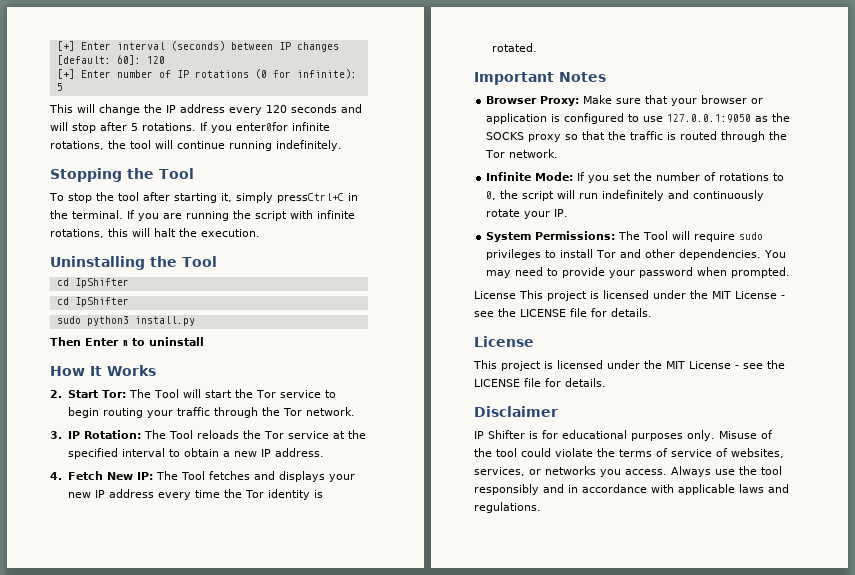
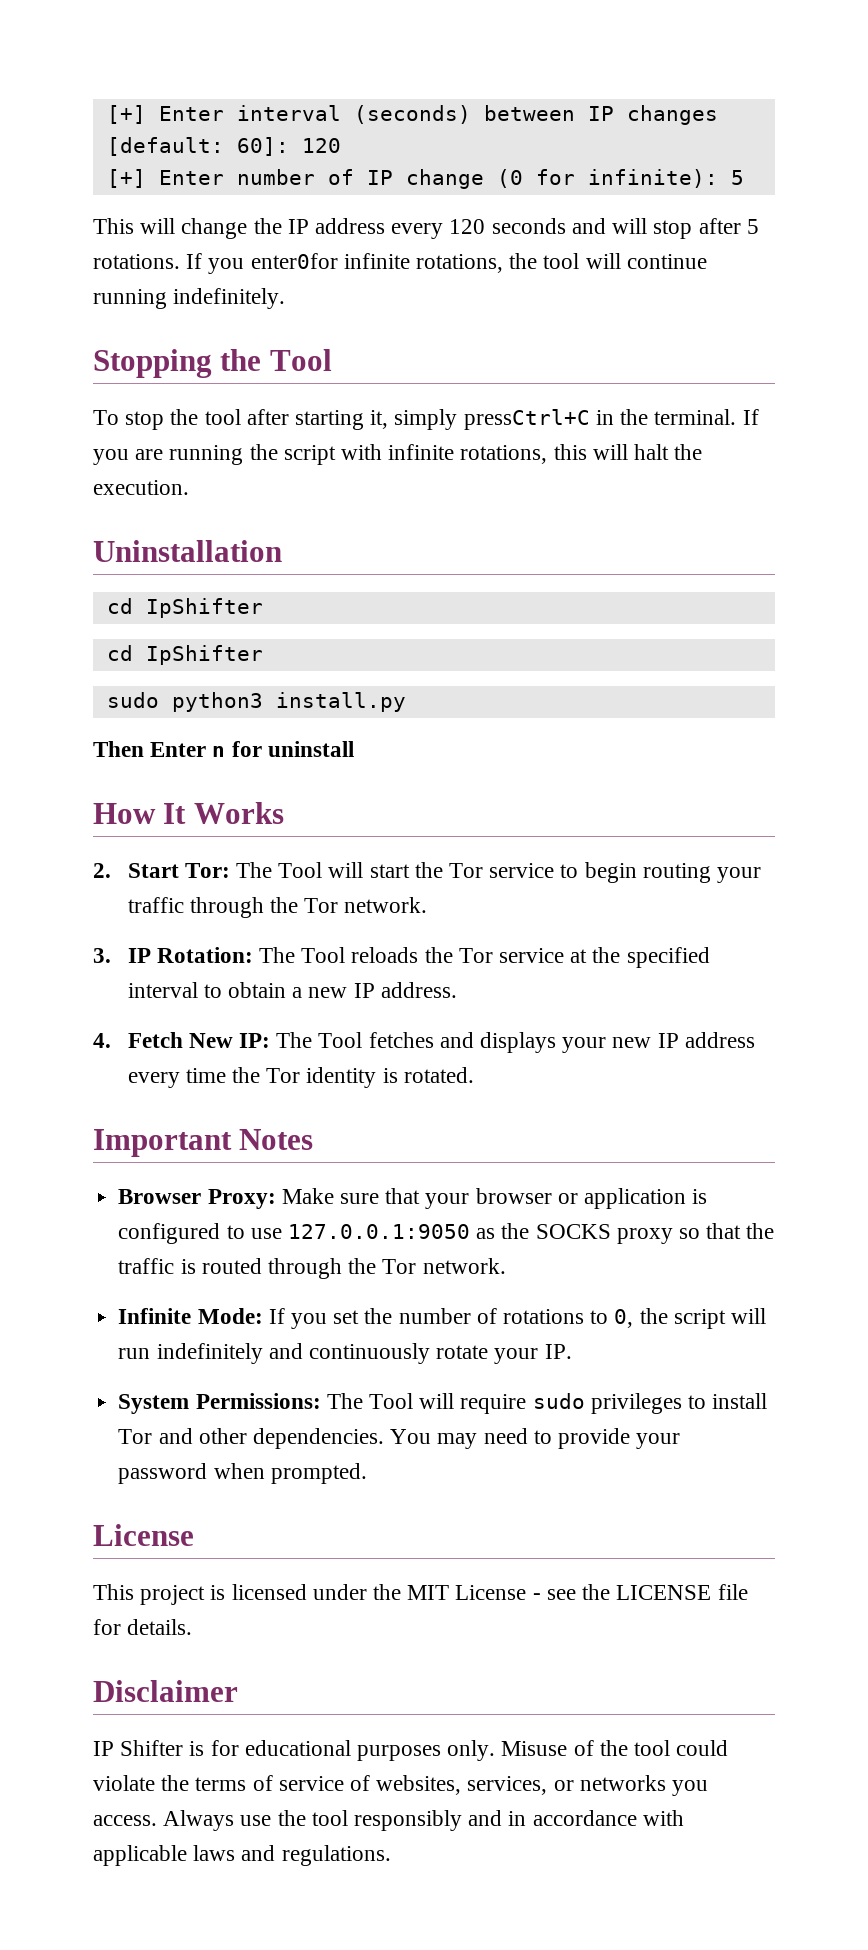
- [+] Enter number of IP rotations (0 for infinite): 5
+ [+] Enter number of IP change (0 for infinite): 5
- Uninstalling the Tool
+ Uninstallation
- Then Enter n to uninstall
+ Then Enter n for uninstall
- License This project is licensed under the MIT License - see the LICENSE file for details.

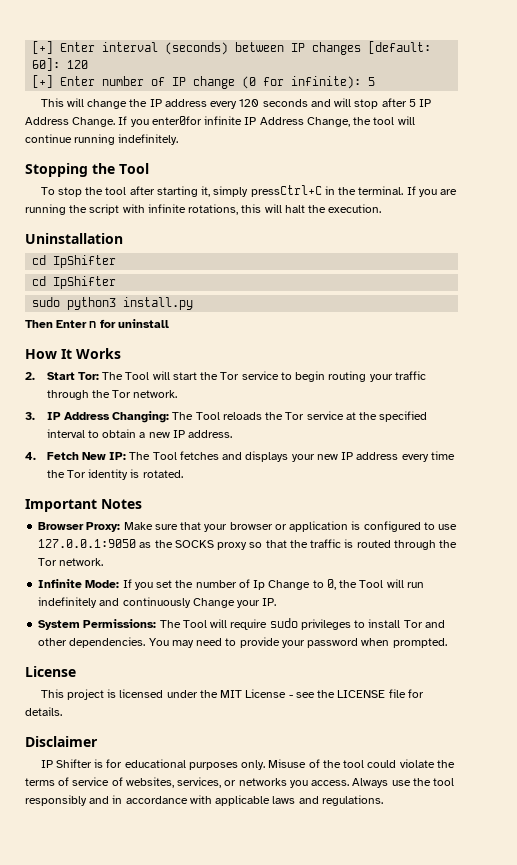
- This will change the IP address every 120 seconds and will stop after 5 rotations.
+ This will change the IP address every 120 seconds and will stop after 5 IP Address Change.
- If you enter0for infinite rotations, the tool will continue running indefinitely.
+ If you enter0for infinite IP Address Change, the tool will continue running indefinitely.
- 3. IP Rotation: The Tool reloads the Tor service at the specified interval to obtain a new IP address.
+ 3. IP Address Changing: The Tool reloads the Tor service at the specified interval to obtain a new IP address.
- Infinite Mode: If you set the number of rotations to 0, the script will run indefinitely and continuously rotate your IP.
+ Infinite Mode: If you set the number of Ip Change to 0, the Tool will run indefinitely and continuously Change your IP.

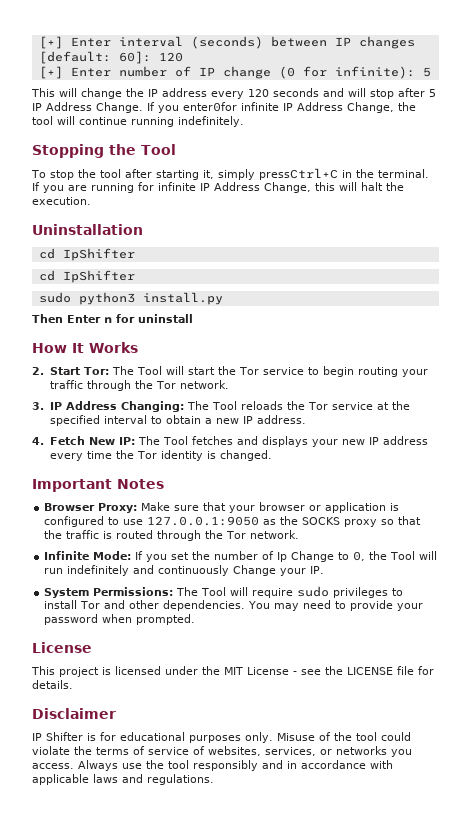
- If you are running the script with infinite rotations, this will halt the execution.
+ If you are running for infinite IP Address Change, this will halt the execution.
- 4. Fetch New IP: The Tool fetches and displays your new IP address every time the Tor identity is rotated.
+ 4. Fetch New IP: The Tool fetches and displays your new IP address every time the Tor identity is changed.

